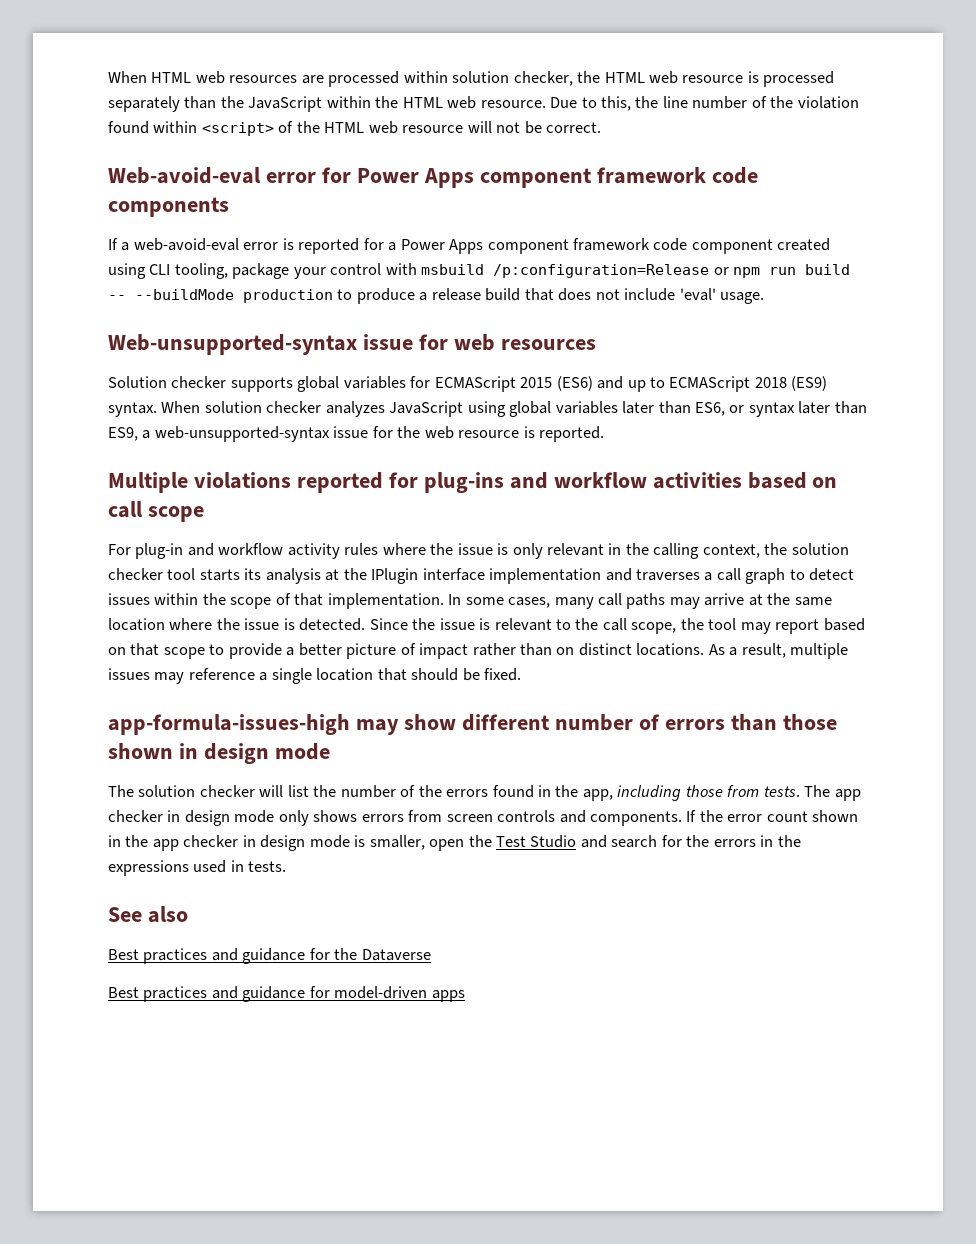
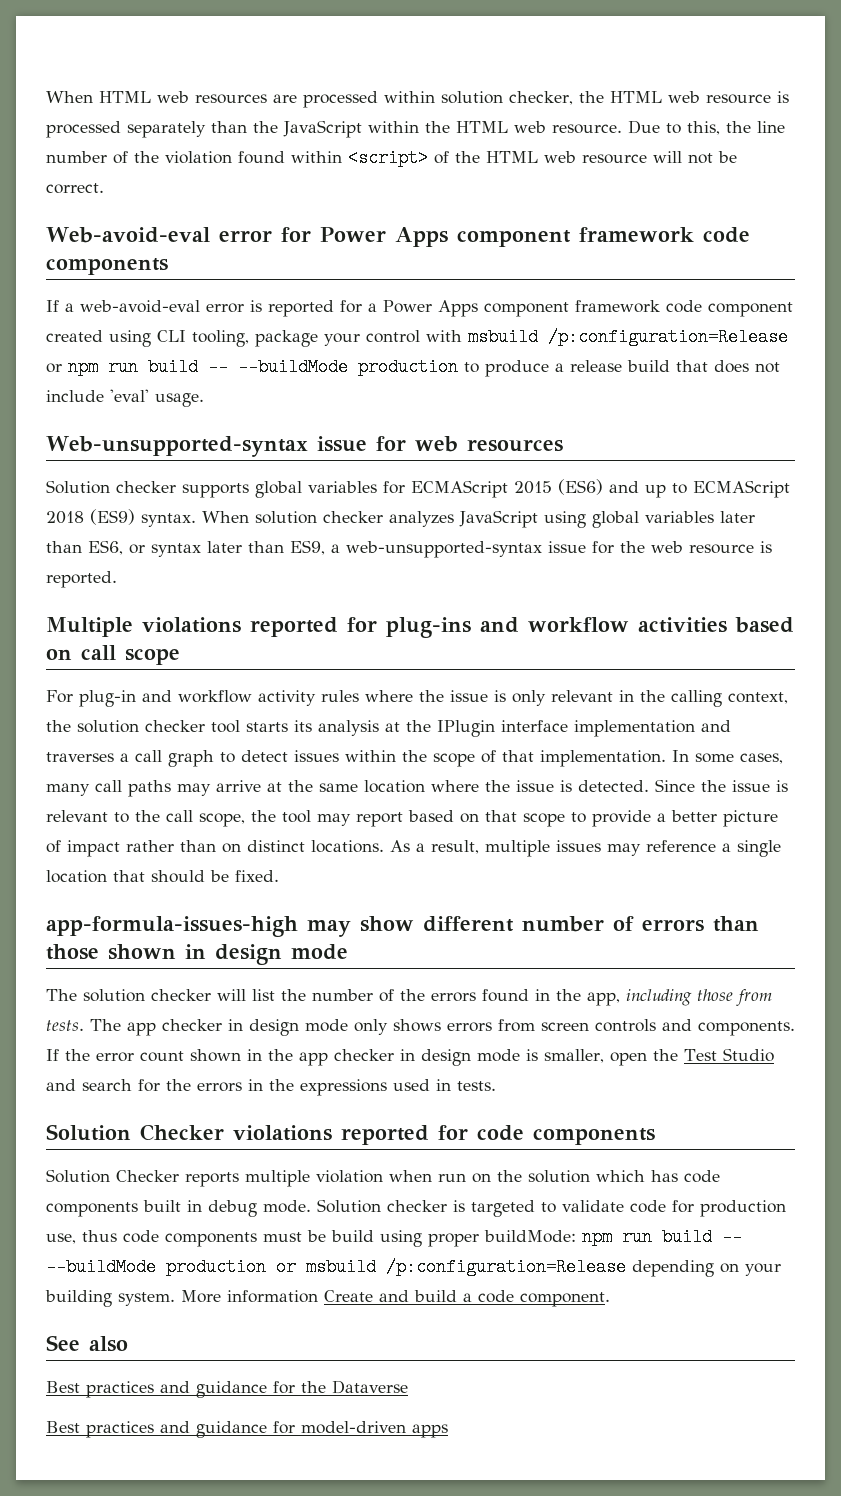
+ Solution Checker violations reported for code components
+ Solution Checker reports multiple violation when run on the solution which has code components built in debug mode. Solution checker is targeted to validate code for production use, thus code components must be build using proper buildMode: npm run build -- --buildMode production or msbuild /p:configuration=Release depending on your building system. More information Create and build a code component.

